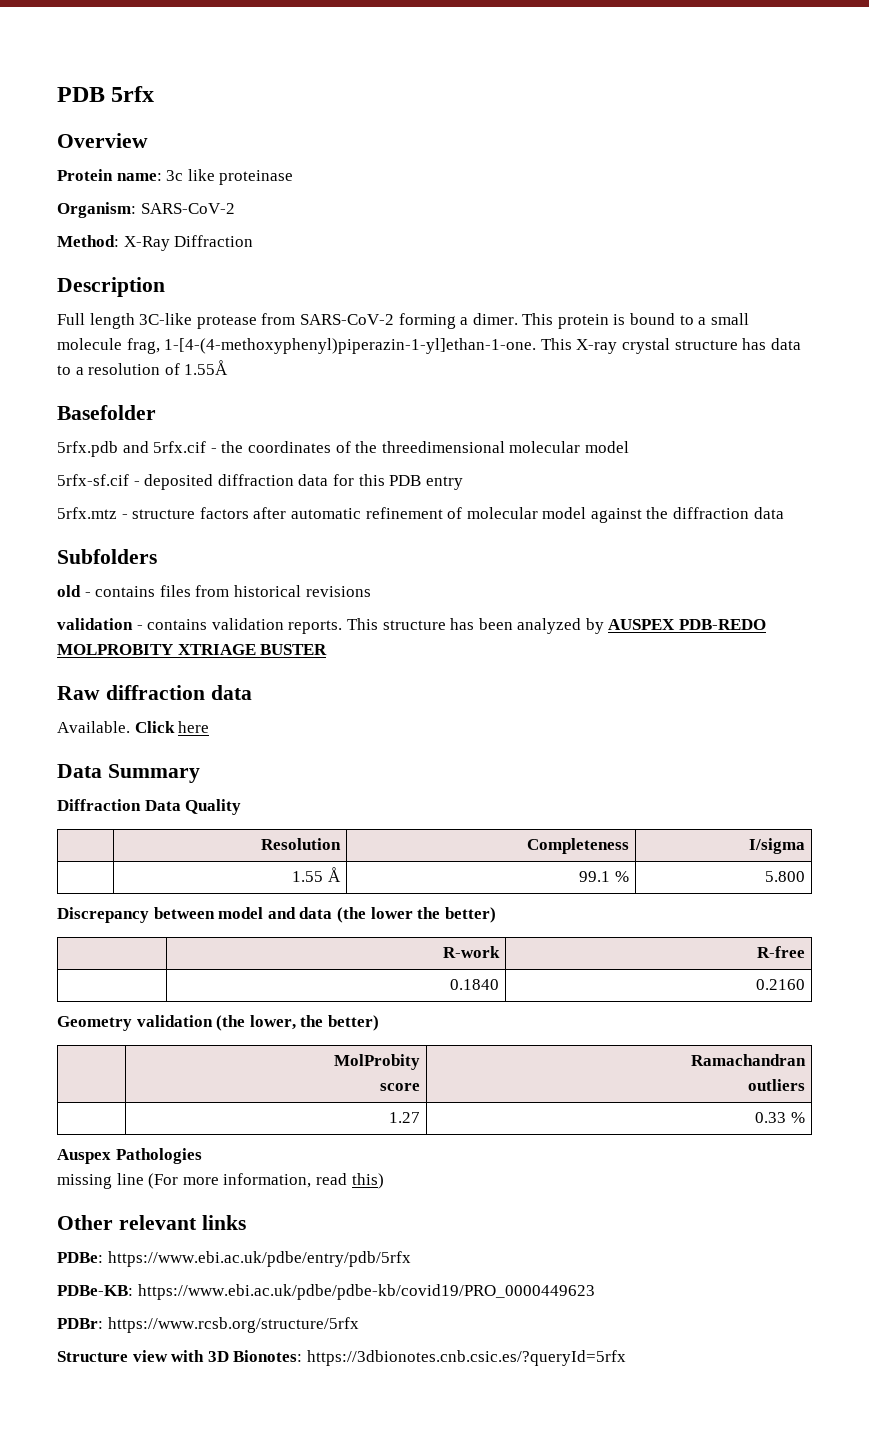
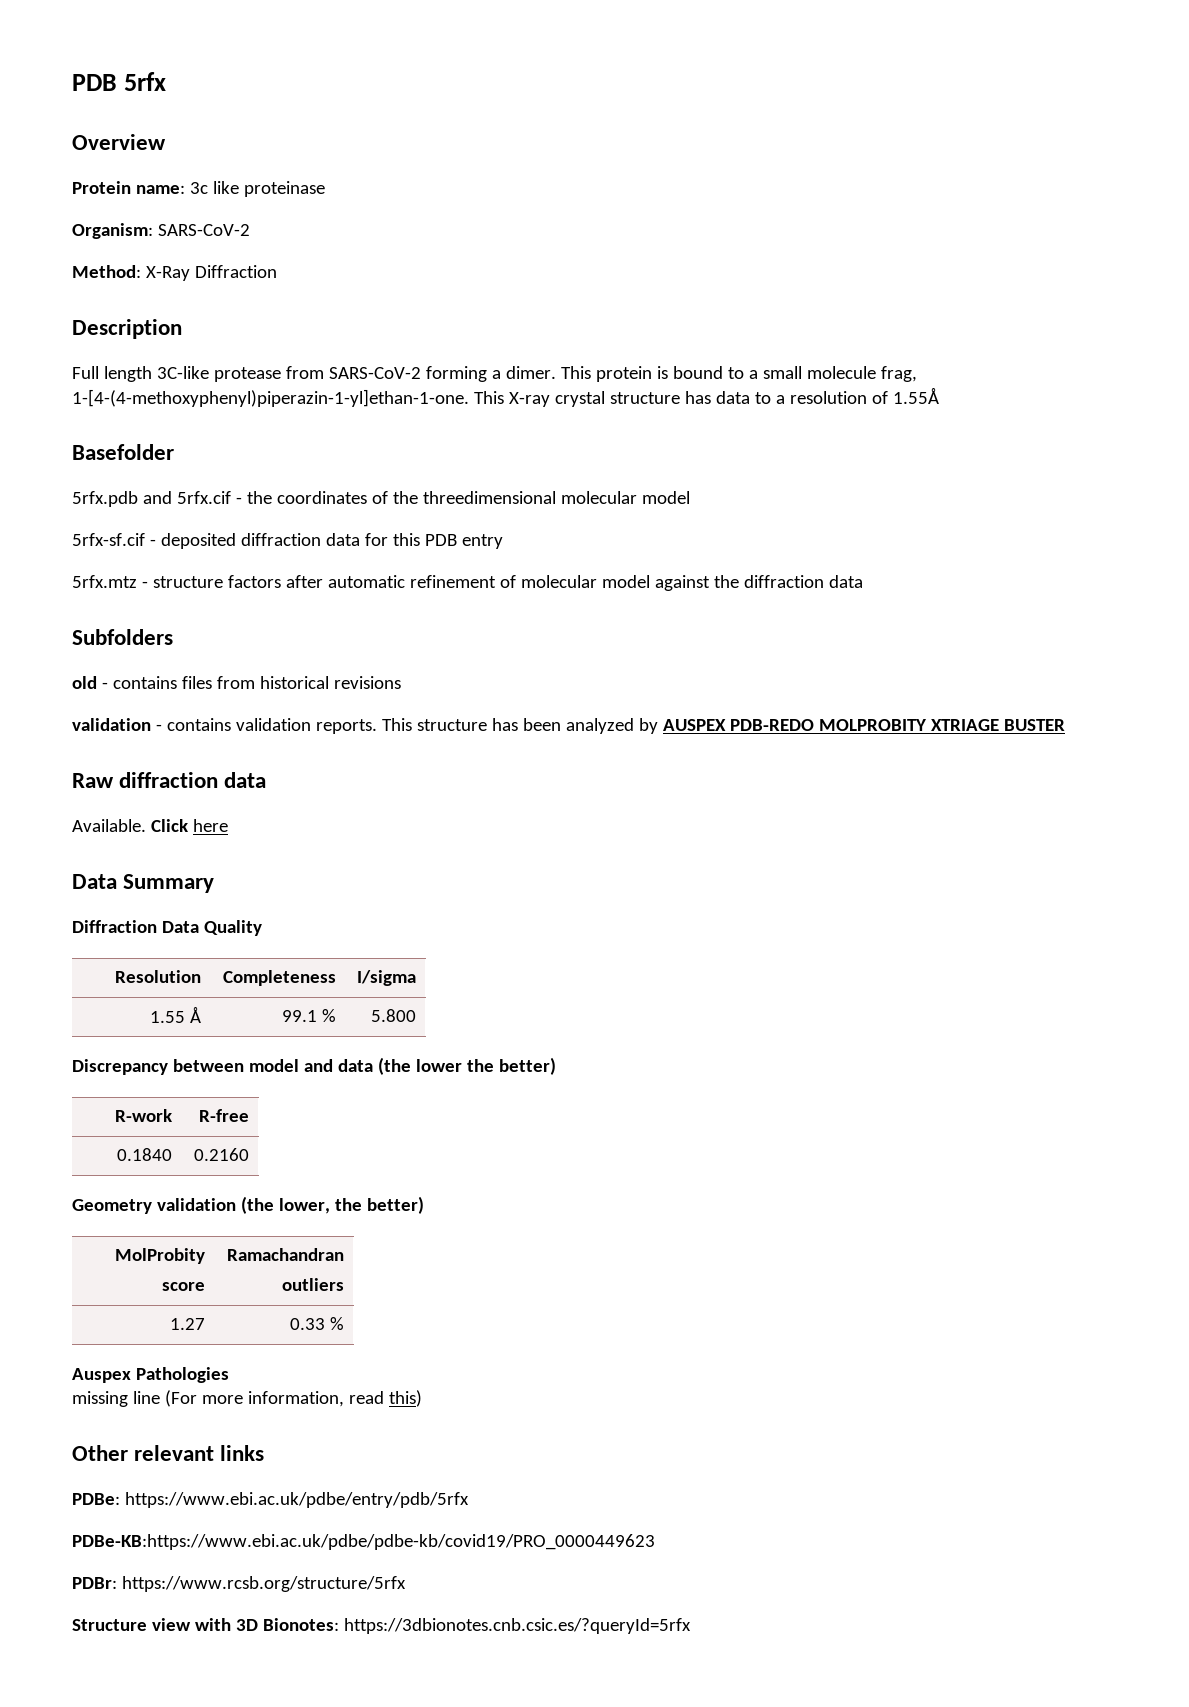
- PDBe-KB: https://www.ebi.ac.uk/pdbe/pdbe-kb/covid19/PRO_0000449623
+ PDBe-KB:https://www.ebi.ac.uk/pdbe/pdbe-kb/covid19/PRO_0000449623

